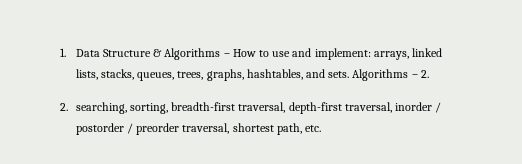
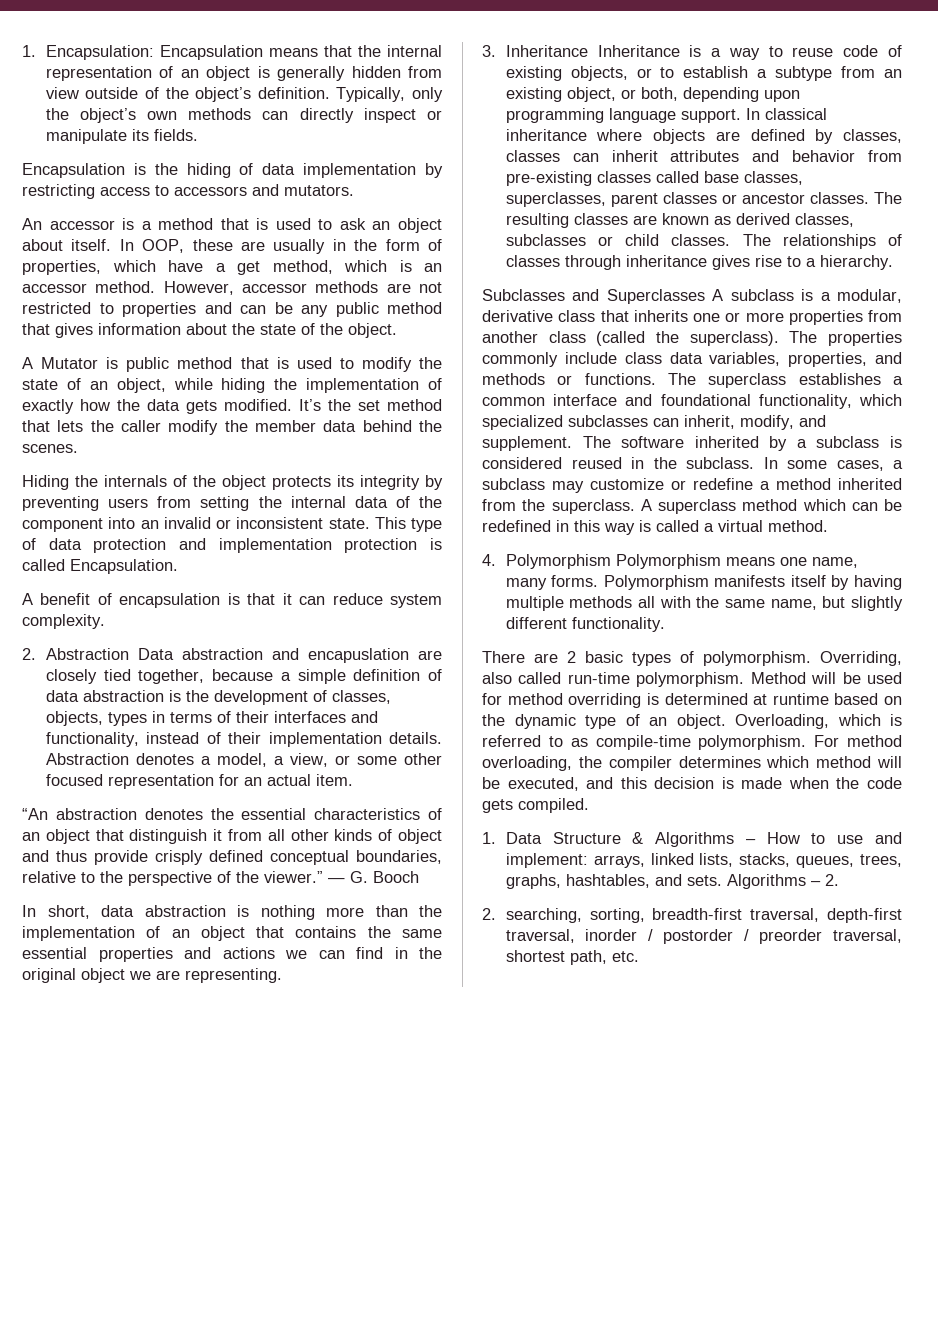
+ 1. Encapsulation: Encapsulation means that the internal representation of an object is generally hidden from view outside of the object’s definition. Typically, only the object’s own methods can directly inspect or manipulate its fields.
+ Encapsulation is the hiding of data implementation by restricting access to accessors and mutators.
+ An accessor is a method that is used to ask an object about itself. In OOP, these are usually in the form of properties, which have a get method, which is an accessor method. However, accessor methods are not restricted to properties and can be any public method that gives information about the state of the object.
+ A Mutator is public method that is used to modify the state of an object, while hiding the implementation of exactly how the data gets modified. It’s the set method that lets the caller modify the member data behind the scenes.
+ Hiding the internals of the object protects its integrity by preventing users from setting the internal data of the component into an invalid or inconsistent state. This type of data protection and implementation protection is called Encapsulation.
+ A benefit of encapsulation is that it can reduce system complexity.
+ 2. Abstraction Data abstraction and encapuslation are closely tied together, because a simple definition of data abstraction is the development of classes, objects, types in terms of their interfaces and functionality, instead of their implementation details. Abstraction denotes a model, a view, or some other focused representation for an actual item.
+ “An abstraction denotes the essential characteristics of an object that distinguish it from all other kinds of object and thus provide crisply defined conceptual boundaries, relative to the perspective of the viewer.” — G. Booch
+ In short, data abstraction is nothing more than the implementation of an object that contains the same essential properties and actions we can find in the original object we are representing.
+ 3. Inheritance Inheritance is a way to reuse code of existing objects, or to establish a subtype from an existing object, or both, depending upon programming language support. In classical inheritance where objects are defined by classes, classes can inherit attributes and behavior from pre-existing classes called base classes, superclasses, parent classes or ancestor classes. The resulting classes are known as derived classes, subclasses or child classes. The relationships of classes through inheritance gives rise to a hierarchy.
+ Subclasses and Superclasses A subclass is a modular, derivative class that inherits one or more properties from another class (called the superclass). The properties commonly include class data variables, properties, and methods or functions. The superclass establishes a common interface and foundational functionality, which specialized subclasses can inherit, modify, and supplement. The software inherited by a subclass is considered reused in the subclass. In some cases, a subclass may customize or redefine a method inherited from the superclass. A superclass method which can be redefined in this way is called a virtual method.
+ 4. Polymorphism Polymorphism means one name, many forms. Polymorphism manifests itself by having multiple methods all with the same name, but slightly different functionality.
+ There are 2 basic types of polymorphism. Overriding, also called run-time polymorphism. Method will be used for method overriding is determined at runtime based on the dynamic type of an object. Overloading, which is referred to as compile-time polymorphism. For method overloading, the compiler determines which method will be executed, and this decision is made when the code gets compiled.

